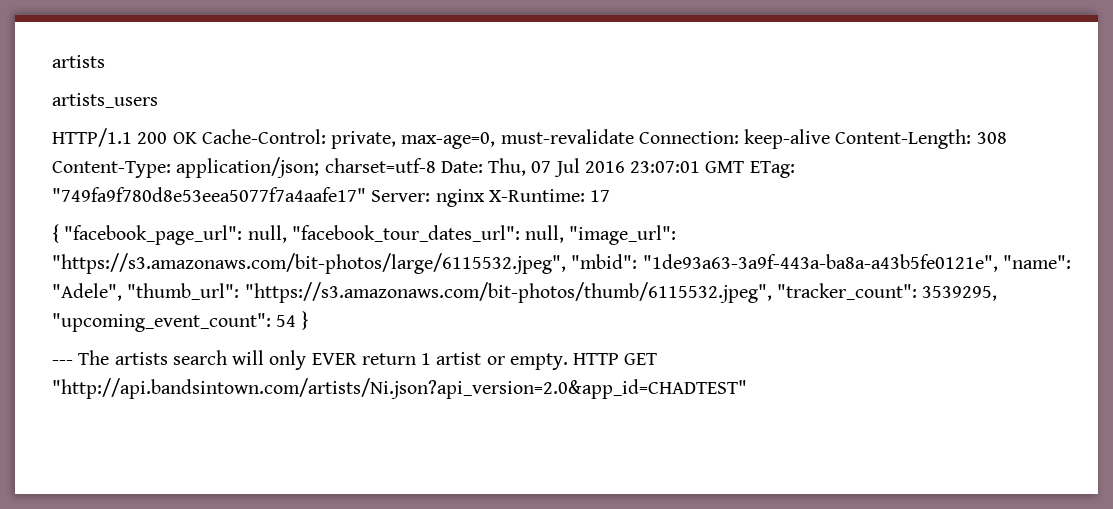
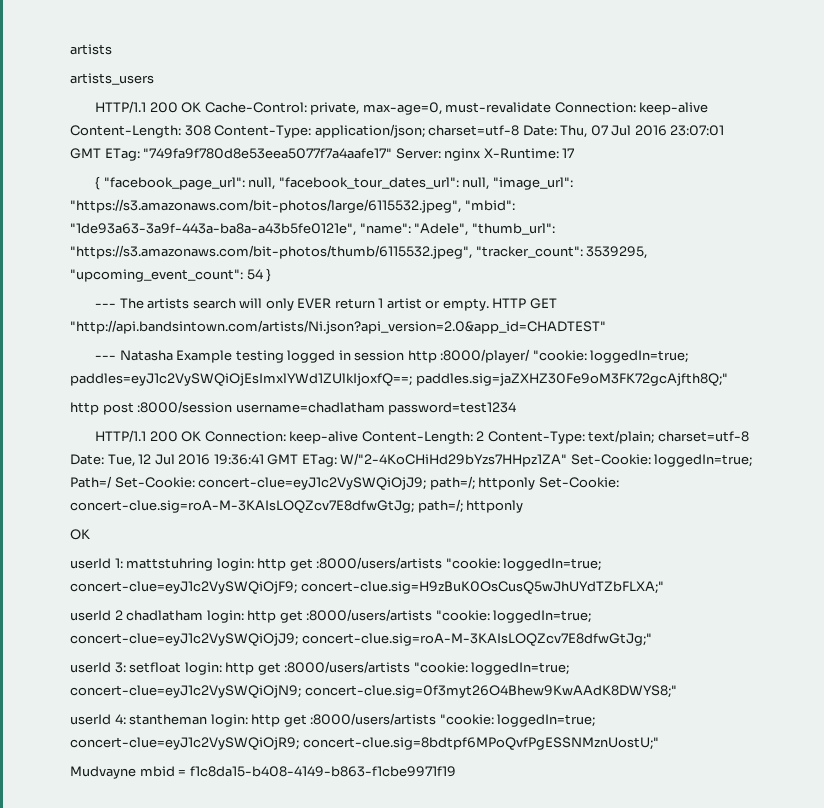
+ --- Natasha Example testing logged in session http :8000/player/ "cookie: loggedIn=true; paddles=eyJ1c2VySWQiOjEsImxlYWd1ZUlkIjoxfQ==; paddles.sig=jaZXHZ30Fe9oM3FK72gcAjfth8Q;"
+ http post :8000/session username=chadlatham password=test1234
+ HTTP/1.1 200 OK Connection: keep-alive Content-Length: 2 Content-Type: text/plain; charset=utf-8 Date: Tue, 12 Jul 2016 19:36:41 GMT ETag: W/"2-4KoCHiHd29bYzs7HHpz1ZA" Set-Cookie: loggedIn=true; Path=/ Set-Cookie: concert-clue=eyJ1c2VySWQiOjJ9; path=/; httponly Set-Cookie: concert-clue.sig=roA-M-3KAIsLOQZcv7E8dfwGtJg; path=/; httponly
+ OK
+ userId 1: mattstuhring login: http get :8000/users/artists "cookie: loggedIn=true; concert-clue=eyJ1c2VySWQiOjF9; concert-clue.sig=H9zBuK0OsCusQ5wJhUYdTZbFLXA;"
+ userId 2 chadlatham login: http get :8000/users/artists "cookie: loggedIn=true; concert-clue=eyJ1c2VySWQiOjJ9; concert-clue.sig=roA-M-3KAIsLOQZcv7E8dfwGtJg;"
+ userId 3: setfloat login: http get :8000/users/artists "cookie: loggedIn=true; concert-clue=eyJ1c2VySWQiOjN9; concert-clue.sig=0f3myt26O4Bhew9KwAAdK8DWYS8;"
+ userId 4: stantheman login: http get :8000/users/artists "cookie: loggedIn=true; concert-clue=eyJ1c2VySWQiOjR9; concert-clue.sig=8bdtpf6MPoQvfPgESSNMznUostU;"
+ Mudvayne mbid = f1c8da15-b408-4149-b863-f1cbe9971f19

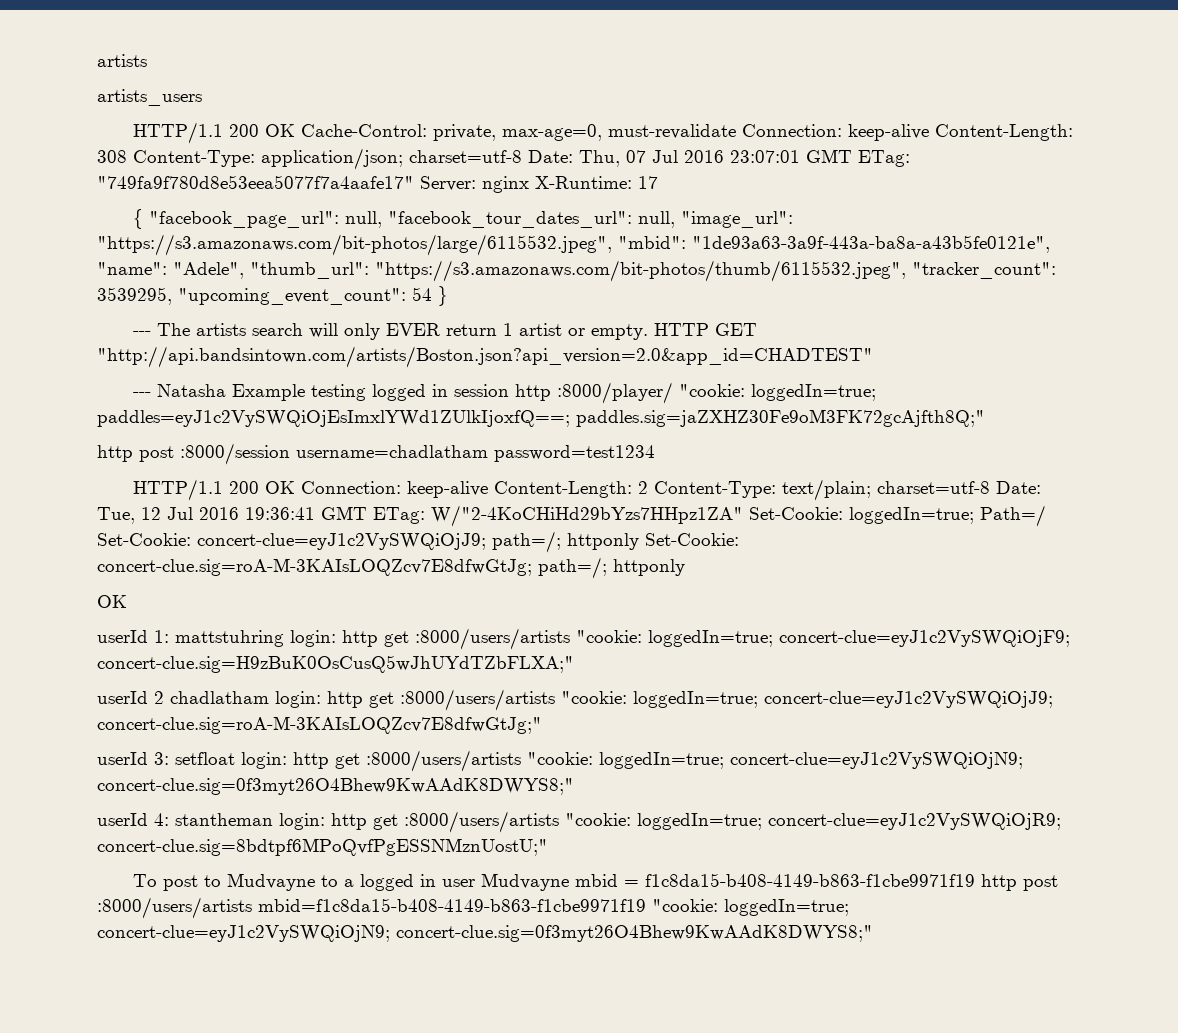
- HTTP GET "http://api.bandsintown.com/artists/Ni.json?api_version=2.0&app_id=CHADTEST"
+ HTTP GET "http://api.bandsintown.com/artists/Boston.json?api_version=2.0&app_id=CHADTEST"
- Mudvayne mbid = f1c8da15-b408-4149-b863-f1cbe9971f19
+ To post to Mudvayne to a logged in user Mudvayne mbid = f1c8da15-b408-4149-b863-f1cbe9971f19 http post :8000/users/artists mbid=f1c8da15-b408-4149-b863-f1cbe9971f19 "cookie: loggedIn=true; concert-clue=eyJ1c2VySWQiOjN9; concert-clue.sig=0f3myt26O4Bhew9KwAAdK8DWYS8;"

